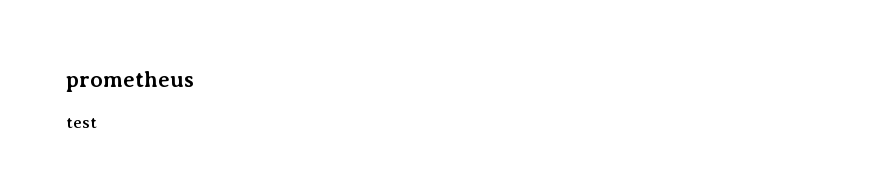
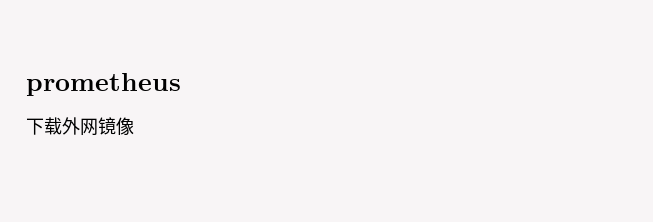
- test
+ 下载外网镜像

